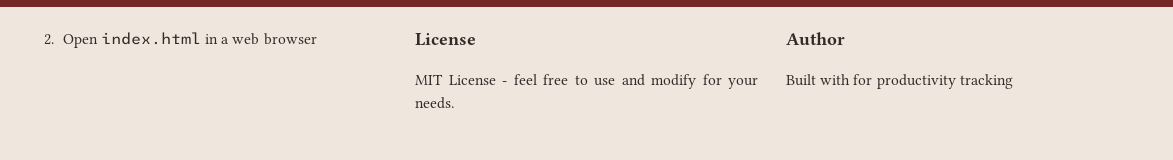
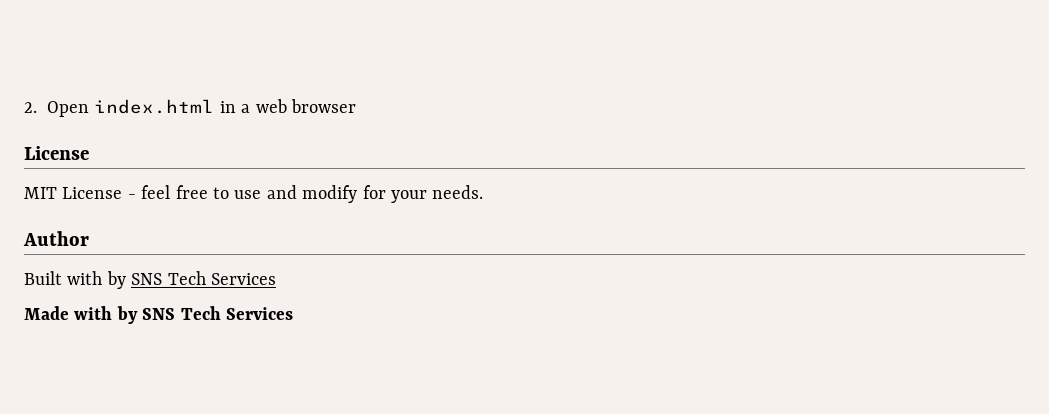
- Built with for productivity tracking
+ Built with by SNS Tech Services
+ Made with by SNS Tech Services

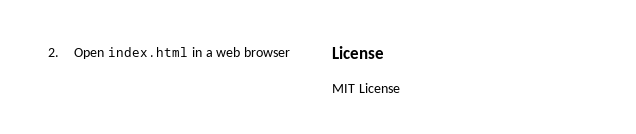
- MIT License - feel free to use and modify for your needs.
- Author
- Built with by SNS Tech Services
- Made with by SNS Tech Services
+ MIT License

